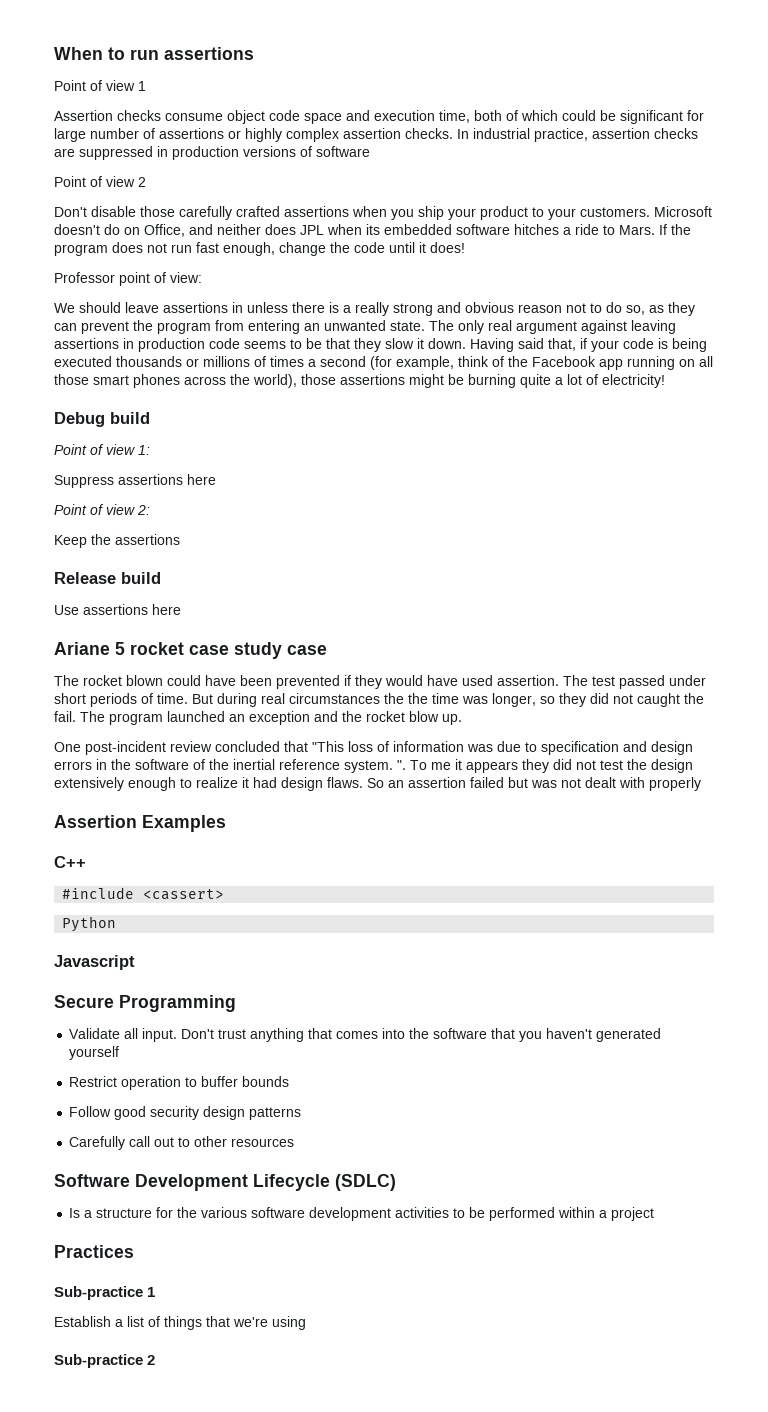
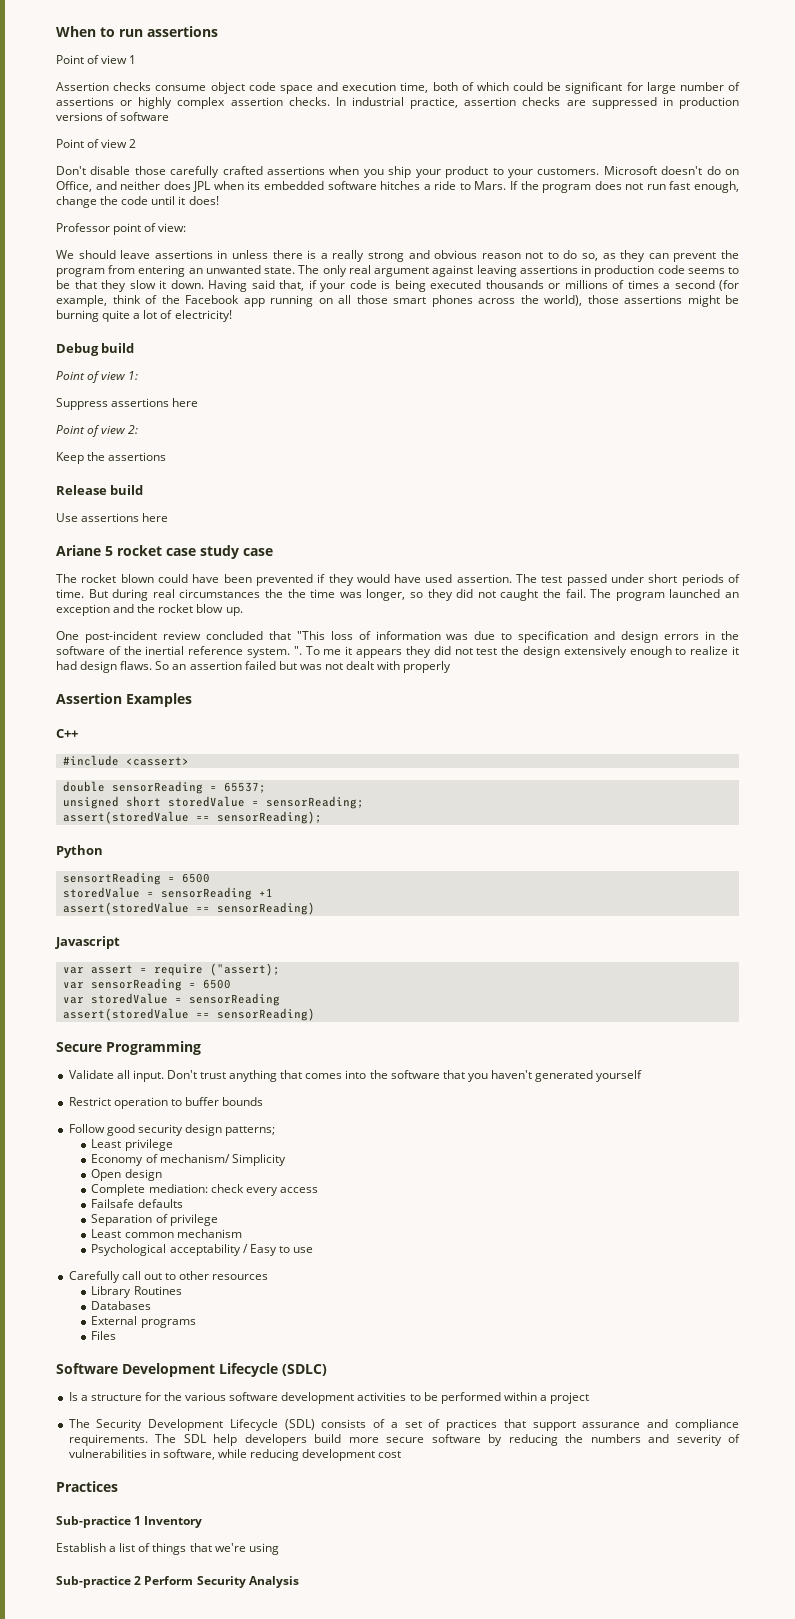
+ double sensorReading = 65537;
+ unsigned short storedValue = sensorReading;
+ assert(storedValue == sensorReading);
  Python
+ sensortReading = 6500
+ storedValue = sensorReading +1
+ assert(storedValue == sensorReading)
  Javascript
+ var assert = require ("assert);
+ var sensorReading = 6500
+ var storedValue = sensorReading
+ assert(storedValue == sensorReading)
- Follow good security design patterns
+ Follow good security design patterns;
+ Least privilege
+ Economy of mechanism/ Simplicity
+ Open design
+ Complete mediation: check every access
+ Failsafe defaults
+ Separation of privilege
+ Least common mechanism
+ Psychological acceptability / Easy to use
+ Library Routines
+ Databases
+ External programs
+ Files
+ The Security Development Lifecycle (SDL) consists of a set of practices that support assurance and compliance requirements. The SDL help developers build more secure software by reducing the numbers and severity of vulnerabilities in software, while reducing development cost
- Sub-practice 1
+ Sub-practice 1 Inventory
- Sub-practice 2
+ Sub-practice 2 Perform Security Analysis

